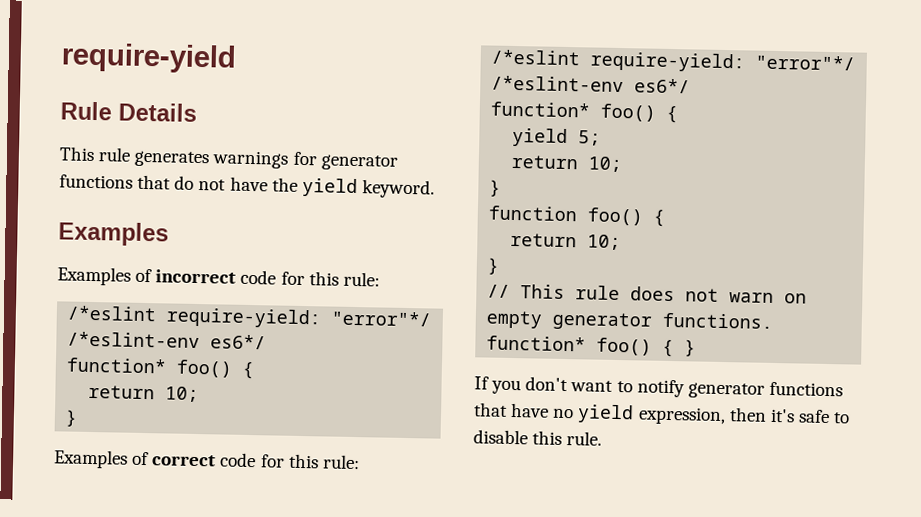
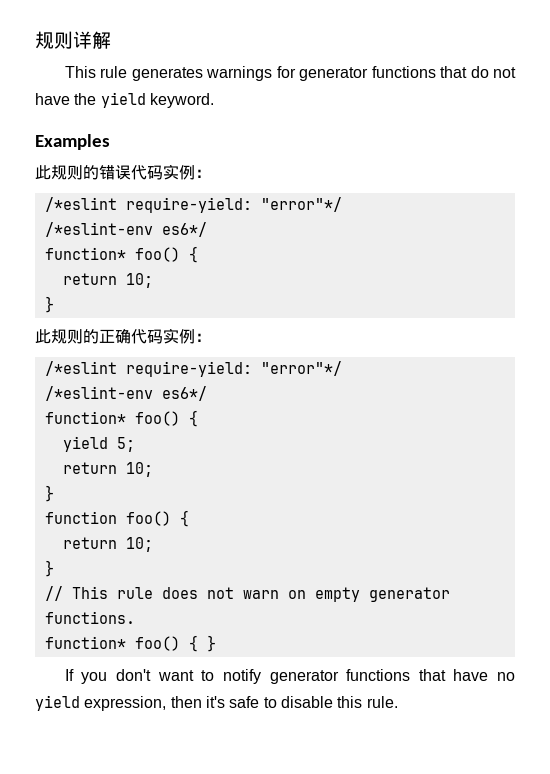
- require-yield
- Rule Details
+ 规则详解
- Examples of incorrect code for this rule:
+ 此规则的错误代码实例：
- Examples of correct code for this rule:
+ 此规则的正确代码实例：

